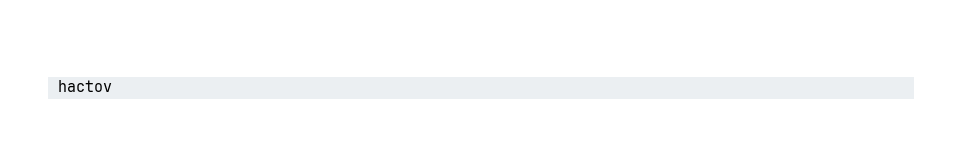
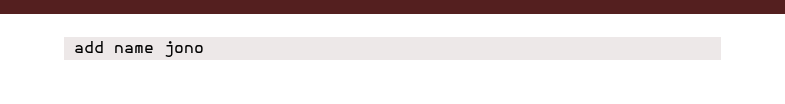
- hactov
+ add name jono

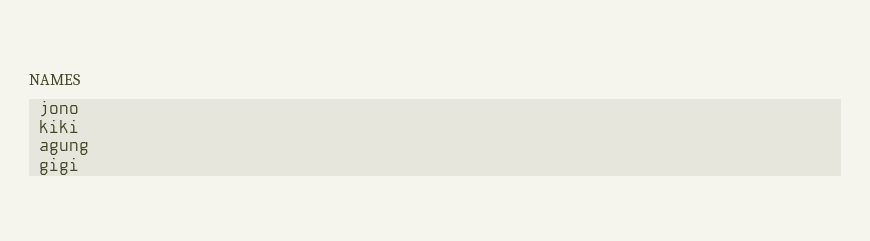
- add name jono
+ NAMES
+ jono
+ kiki
+ agung
+ gigi

